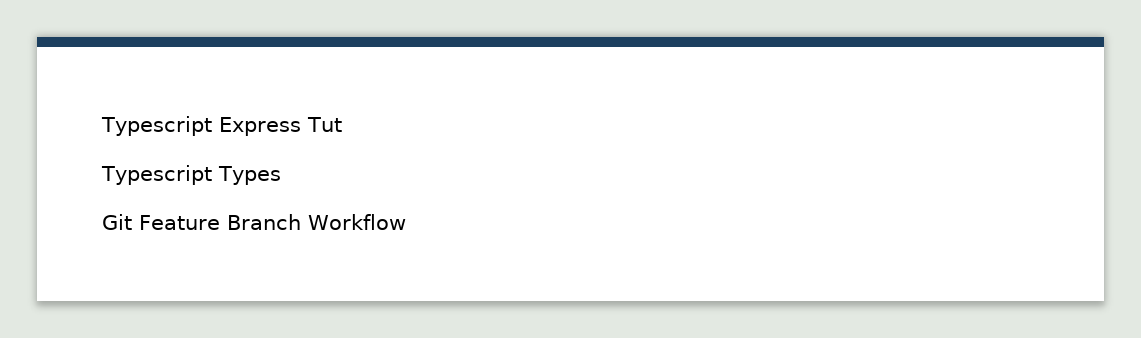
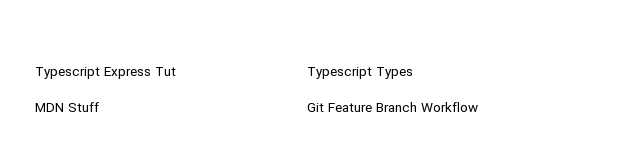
+ MDN Stuff

